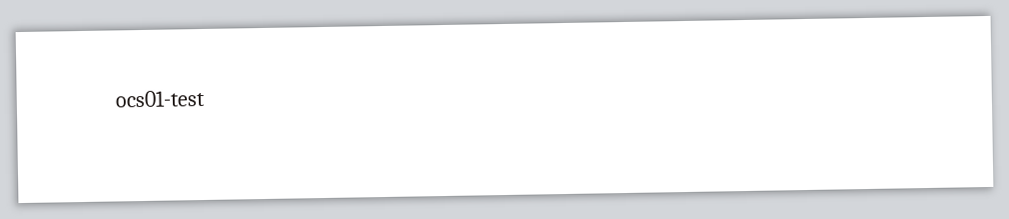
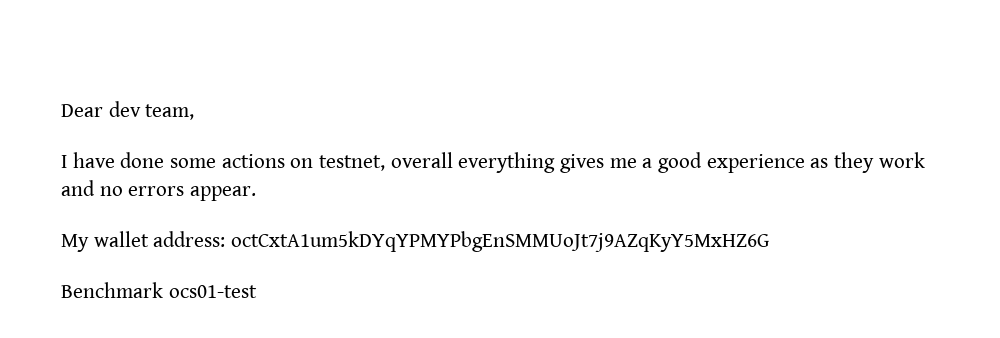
- ocs01-test
+ Dear dev team,
+ I have done some actions on testnet, overall everything gives me a good experience as they work and no errors appear.
+ My wallet address: octCxtA1um5kDYqYPMYPbgEnSMMUoJt7j9AZqKyY5MxHZ6G
+ Benchmark ocs01-test

